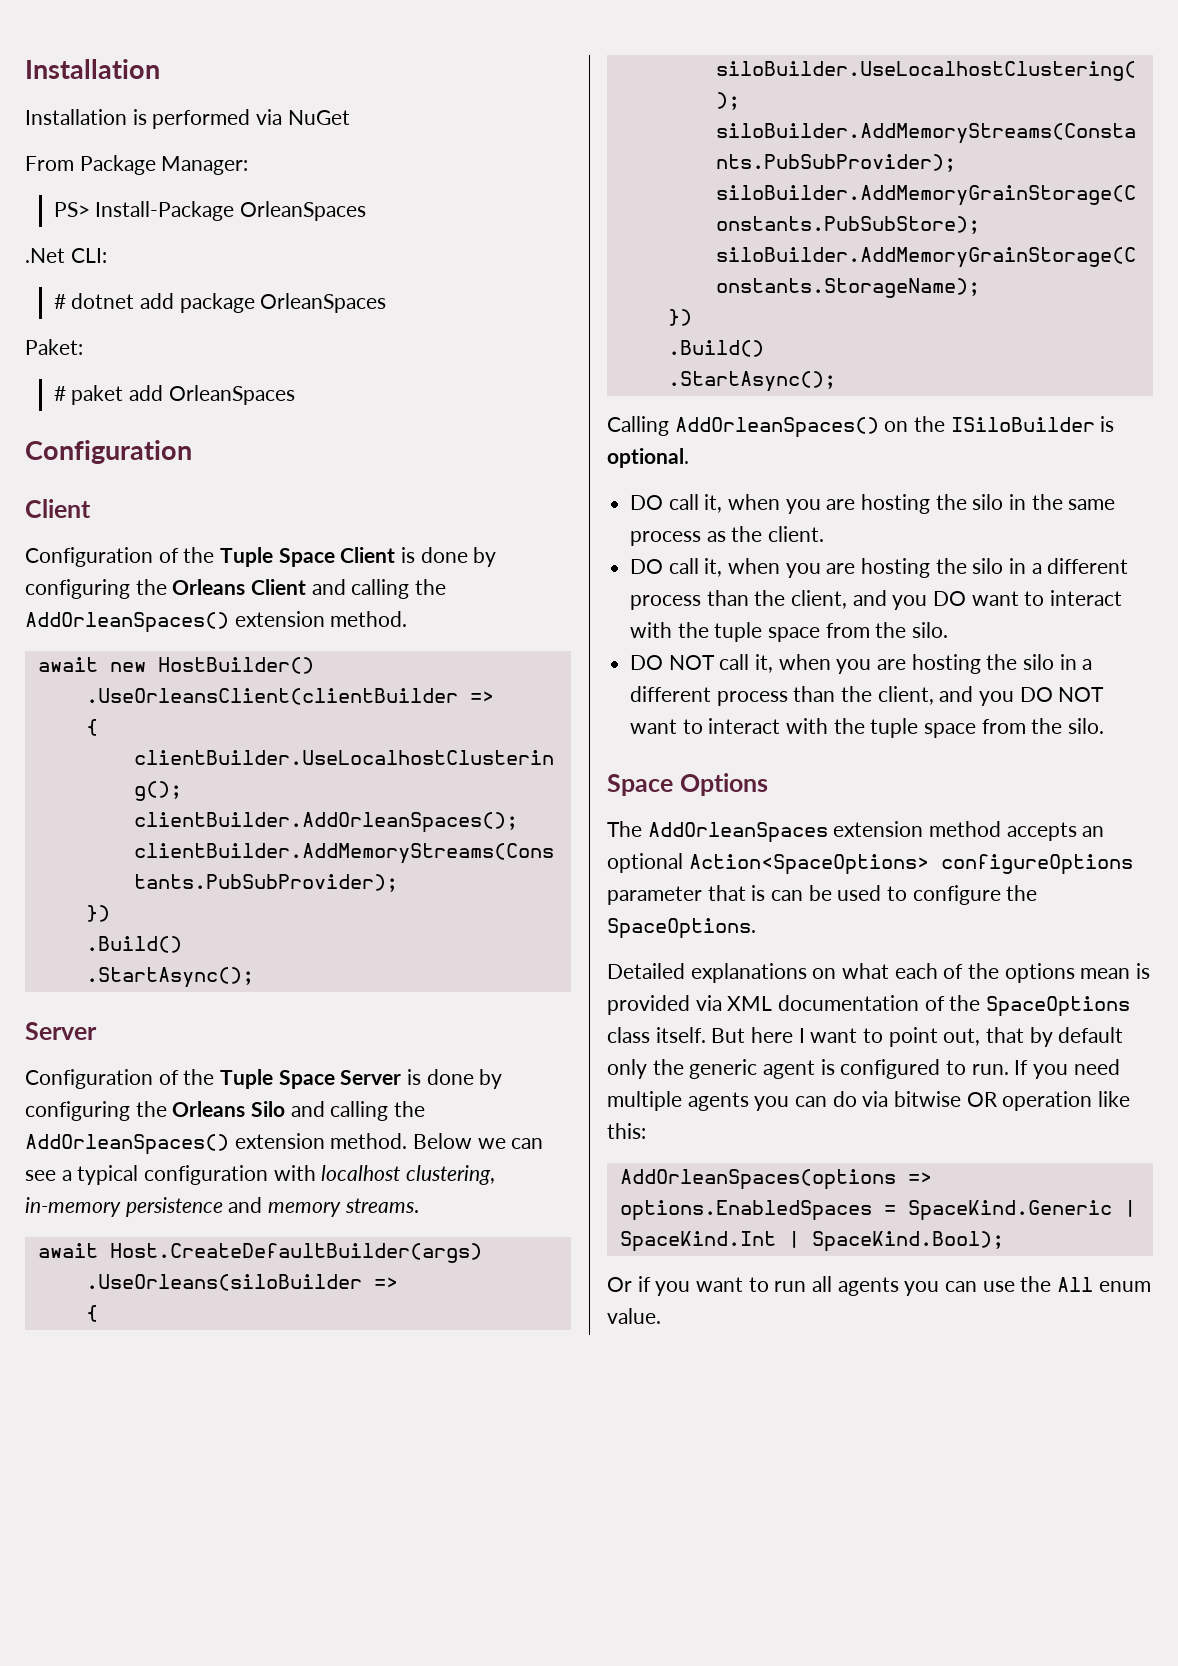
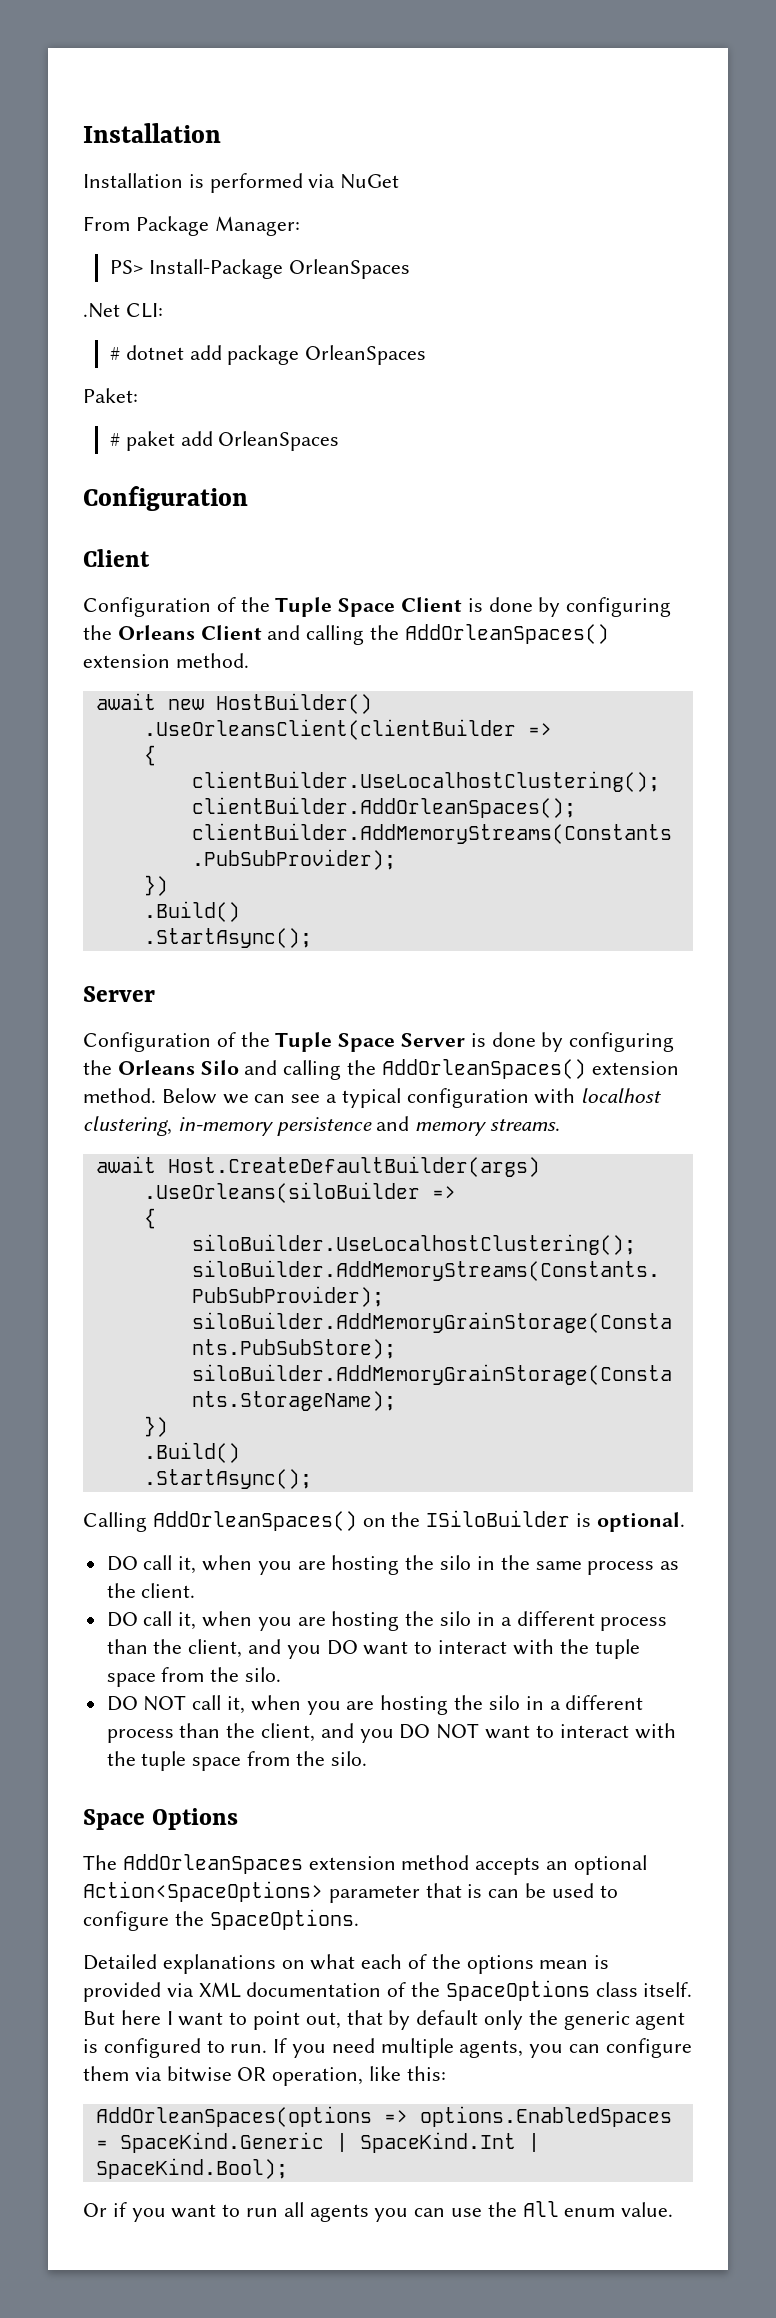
- The AddOrleanSpaces extension method accepts an optional Action<SpaceOptions> configureOptions parameter that is can be used to configure the SpaceOptions.
+ The AddOrleanSpaces extension method accepts an optional Action<SpaceOptions> parameter that is can be used to configure the SpaceOptions.
- If you need multiple agents you can do via bitwise OR operation like this:
+ If you need multiple agents, you can configure them via bitwise OR operation, like this:

